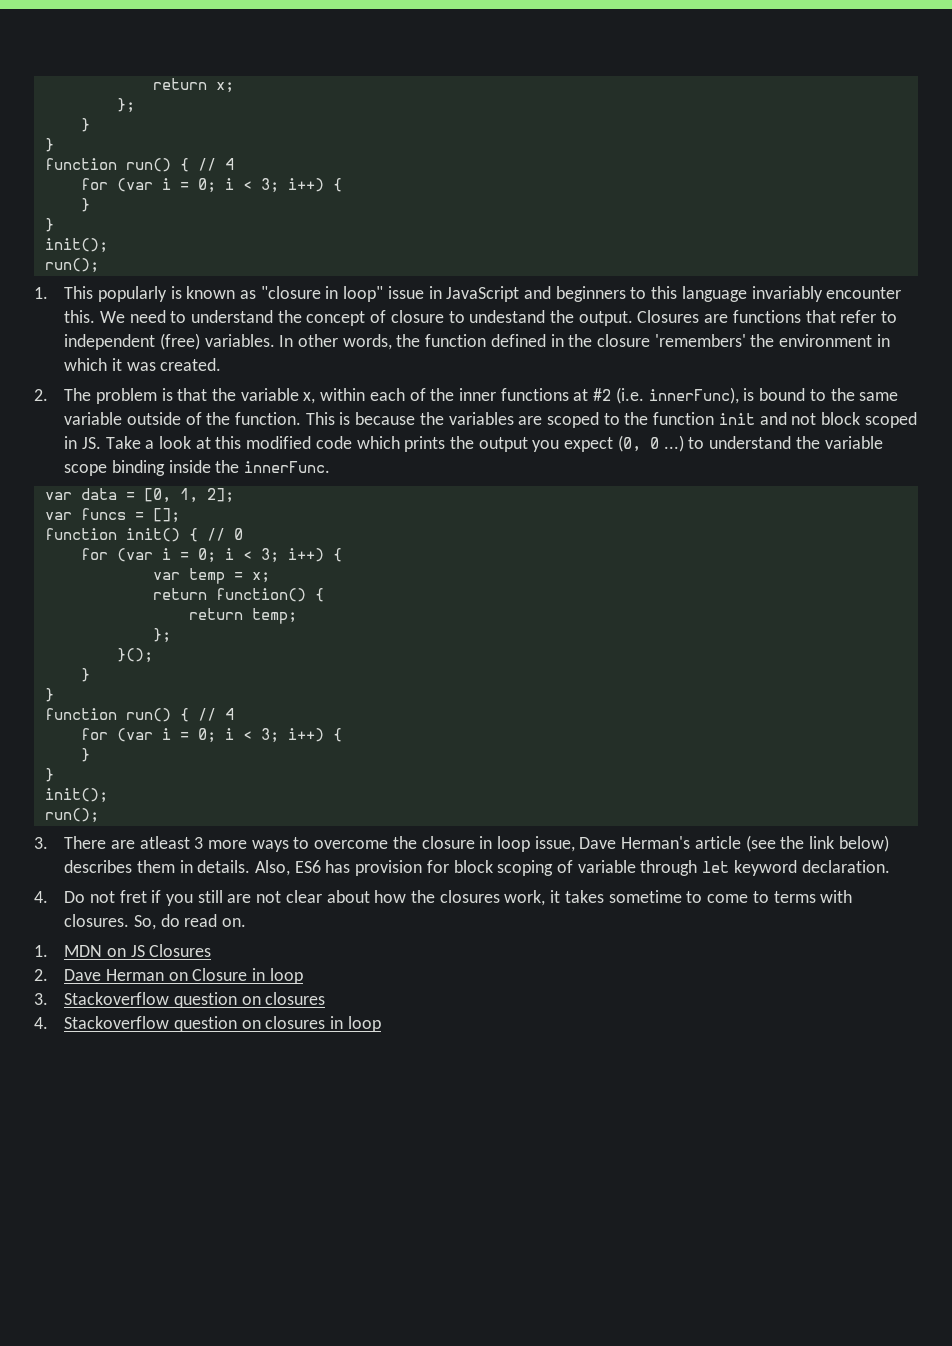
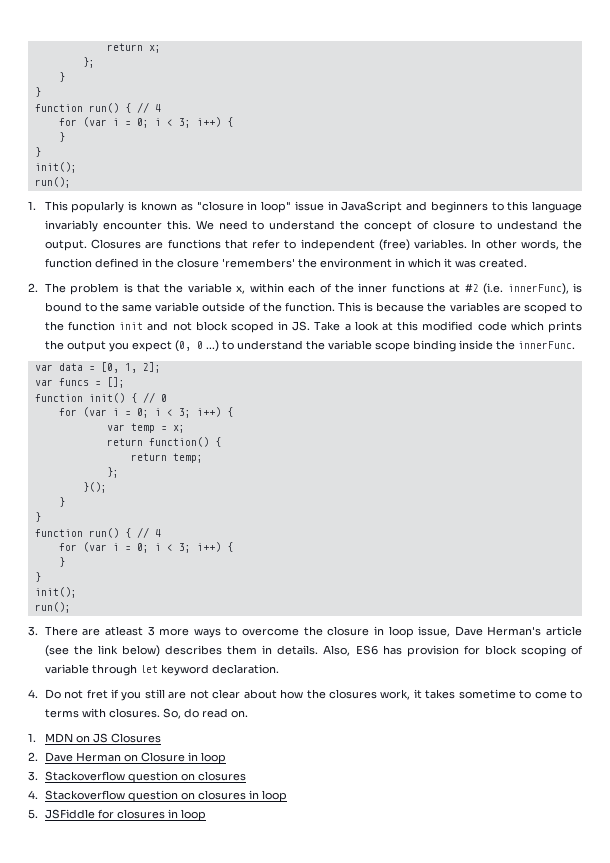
+ 5. JSFiddle for closures in loop

